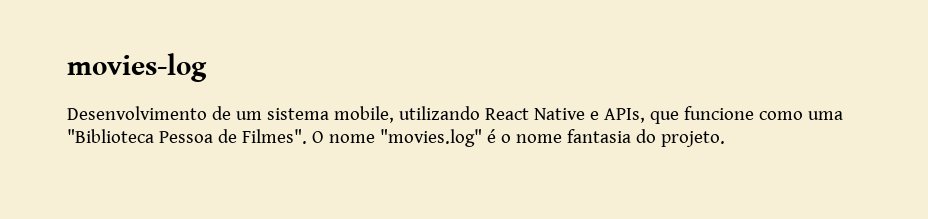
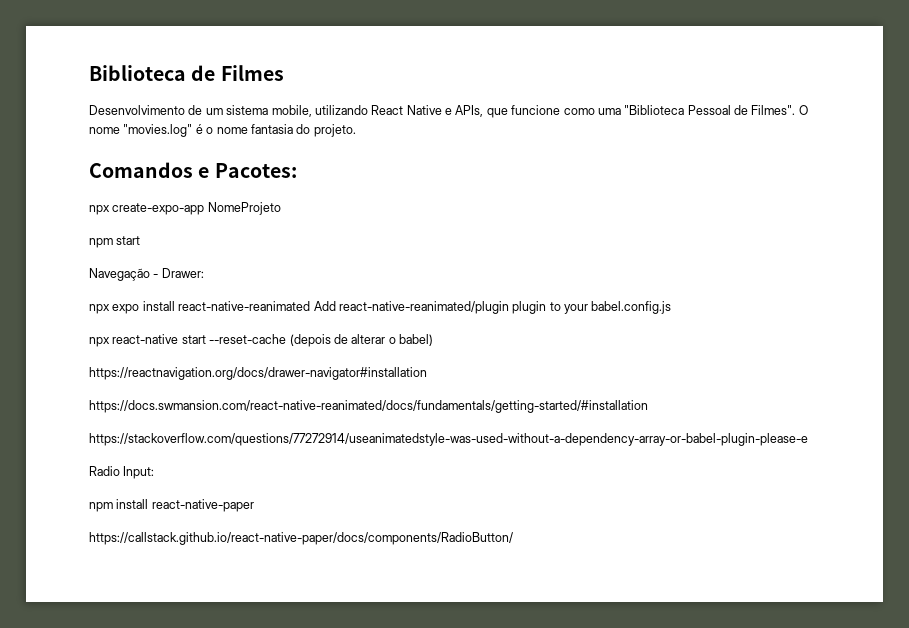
- movies-log
+ Biblioteca de Filmes
- Desenvolvimento de um sistema mobile, utilizando React Native e APIs, que funcione como uma "Biblioteca Pessoa de Filmes".
+ Desenvolvimento de um sistema mobile, utilizando React Native e APIs, que funcione como uma "Biblioteca Pessoal de Filmes".
+ Comandos e Pacotes:
+ npx create-expo-app NomeProjeto
+ npm start
+ Navegação - Drawer:
+ npx expo install react-native-reanimated Add react-native-reanimated/plugin plugin to your babel.config.js
+ npx react-native start --reset-cache (depois de alterar o babel)
+ https://reactnavigation.org/docs/drawer-navigator#installation
+ https://docs.swmansion.com/react-native-reanimated/docs/fundamentals/getting-started/#installation
+ https://stackoverflow.com/questions/77272914/useanimatedstyle-was-used-without-a-dependency-array-or-babel-plugin-please-e
+ Radio Input:
+ npm install react-native-paper
+ https://callstack.github.io/react-native-paper/docs/components/RadioButton/

